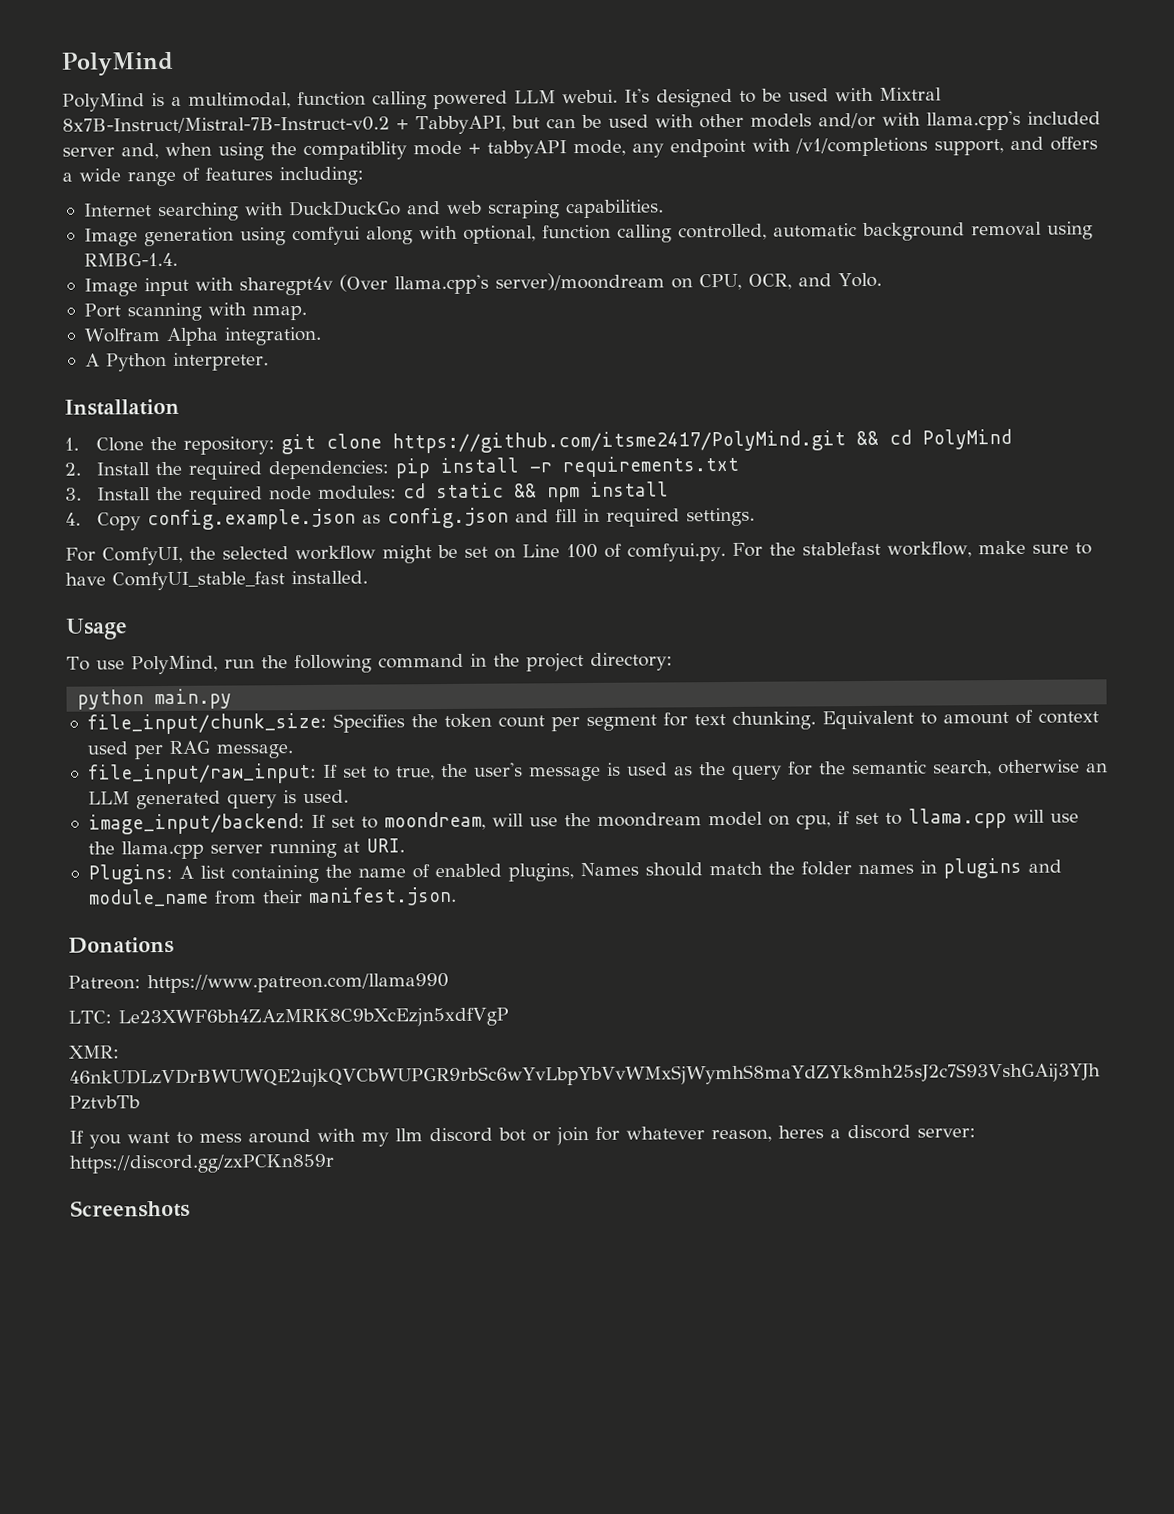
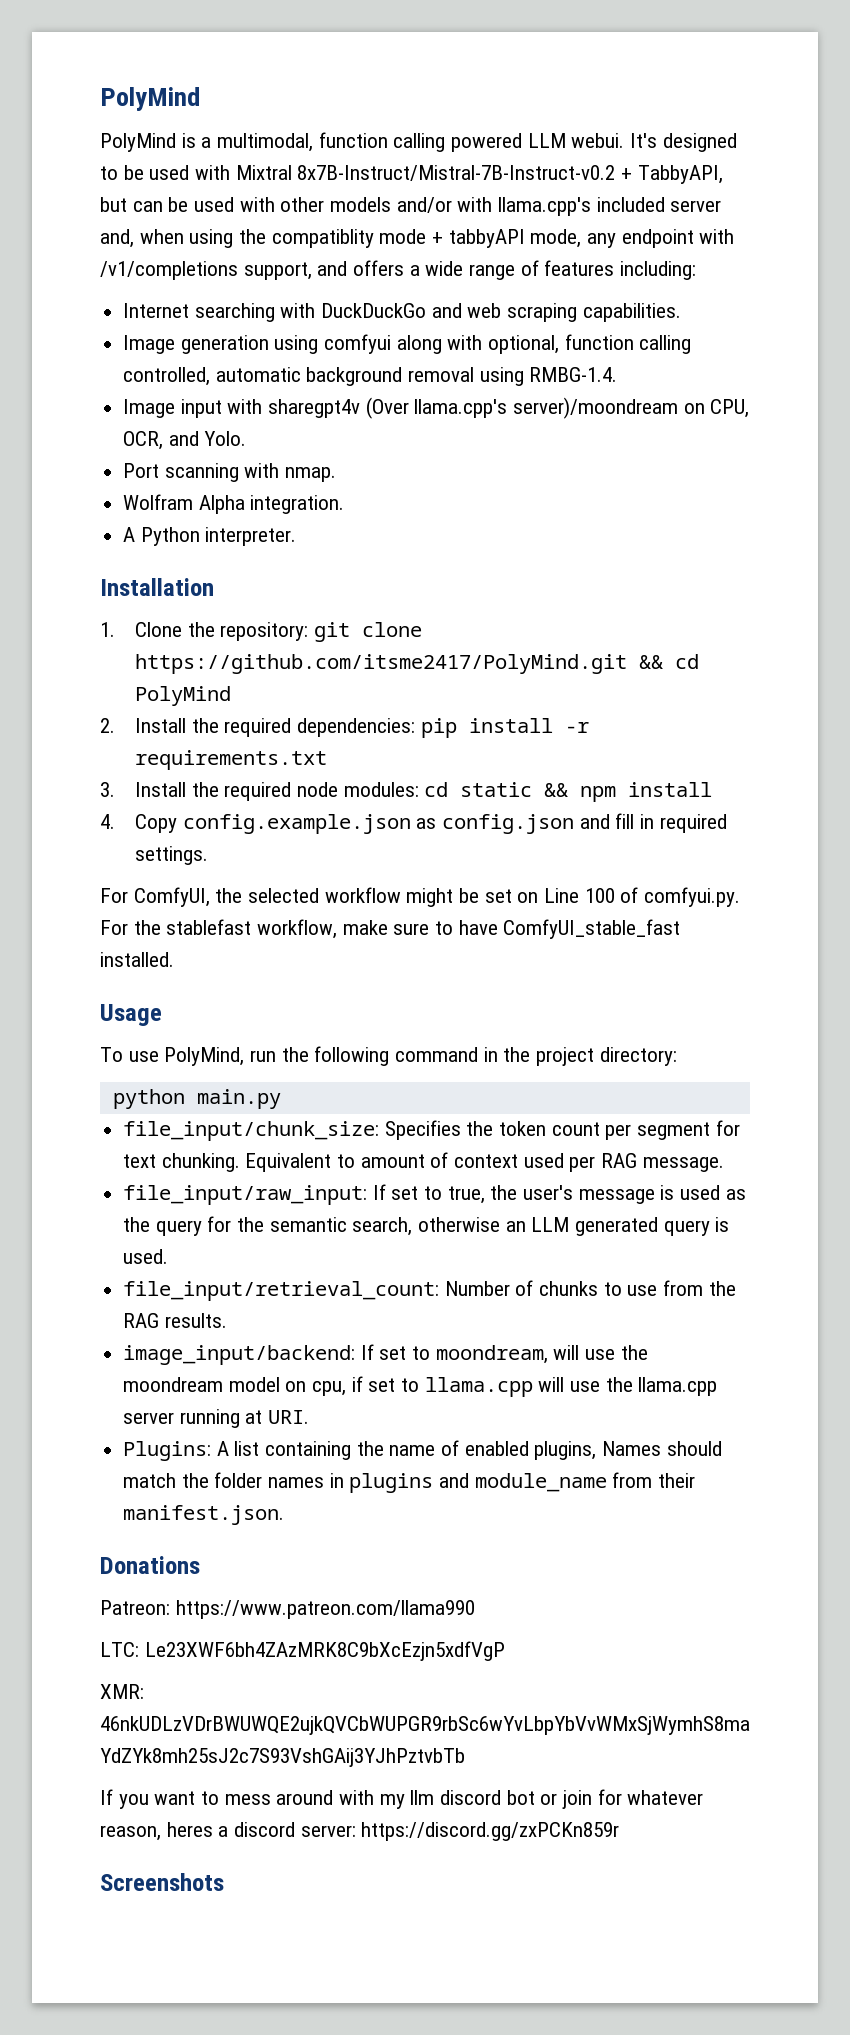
+ file_input/retrieval_count: Number of chunks to use from the RAG results.

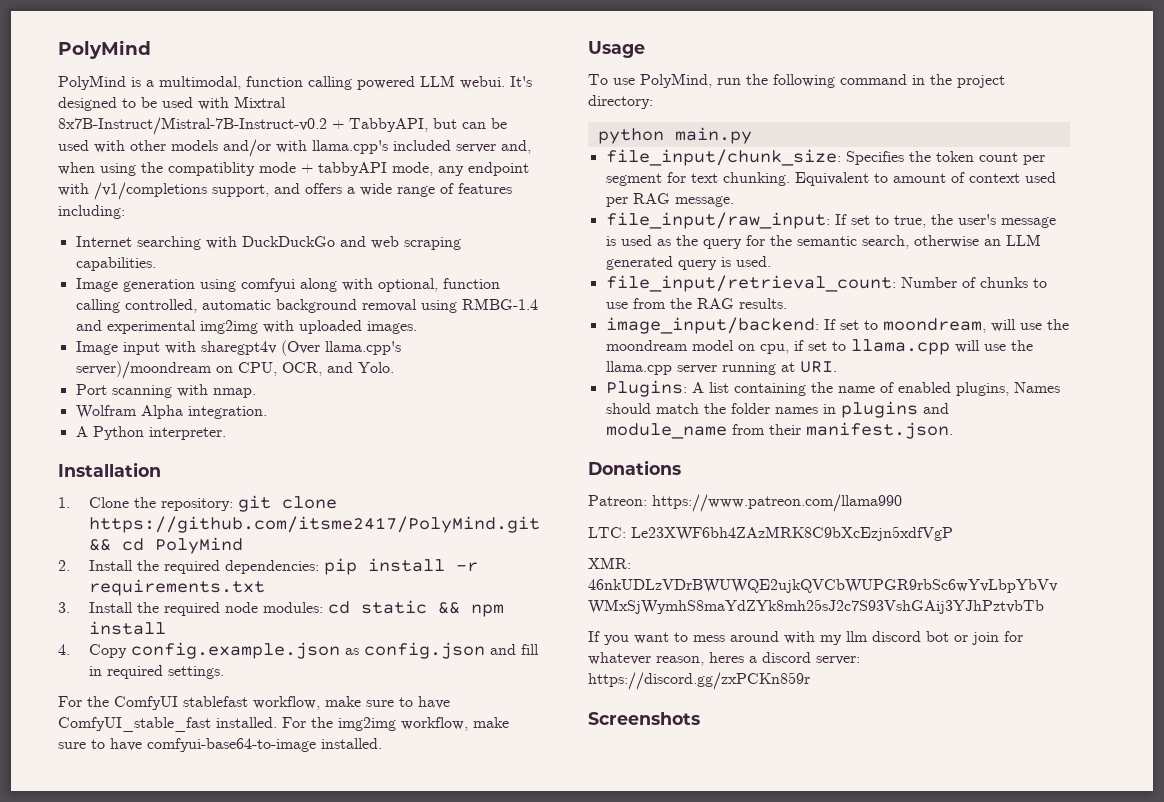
- Image generation using comfyui along with optional, function calling controlled, automatic background removal using RMBG-1.4.
+ Image generation using comfyui along with optional, function calling controlled, automatic background removal using RMBG-1.4 and experimental img2img with uploaded images.
- For ComfyUI, the selected workflow might be set on Line 100 of comfyui.py. For the stablefast workflow, make sure to have ComfyUI_stable_fast installed.
+ For the ComfyUI stablefast workflow, make sure to have ComfyUI_stable_fast installed. For the img2img workflow, make sure to have comfyui-base64-to-image installed.

